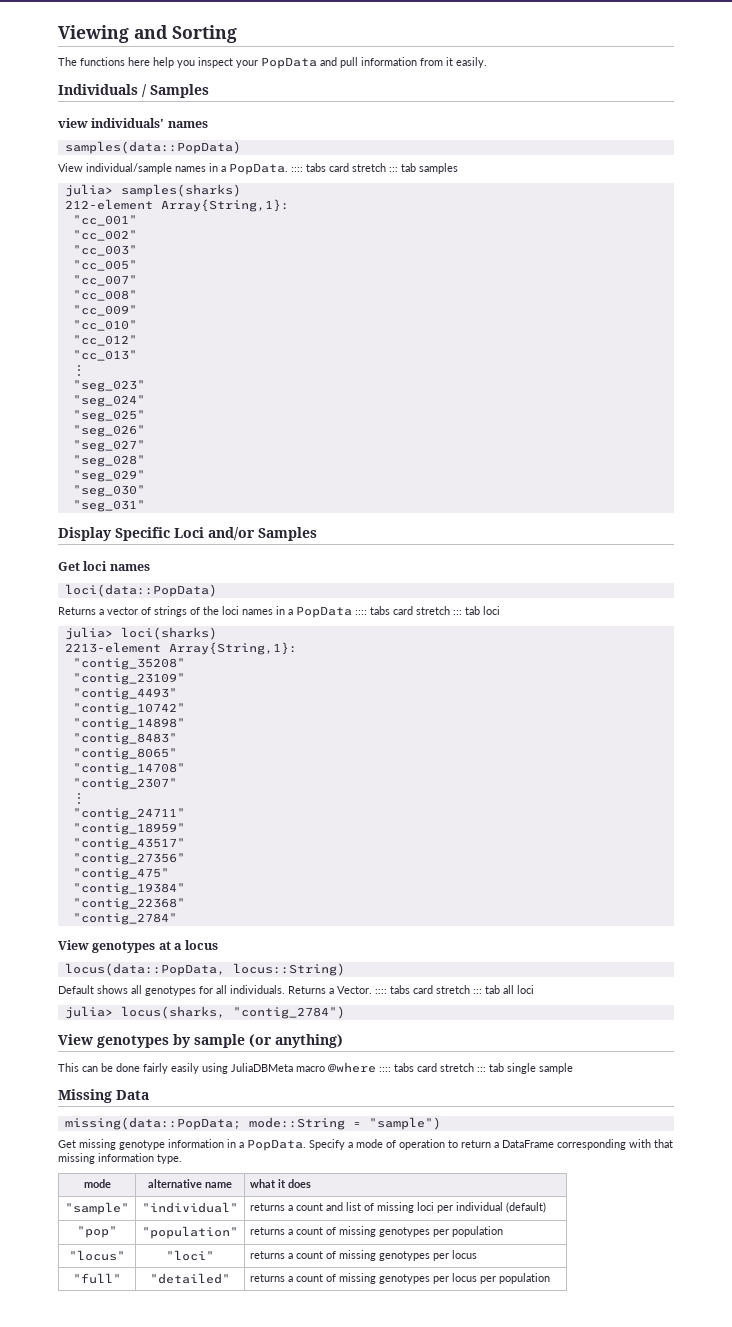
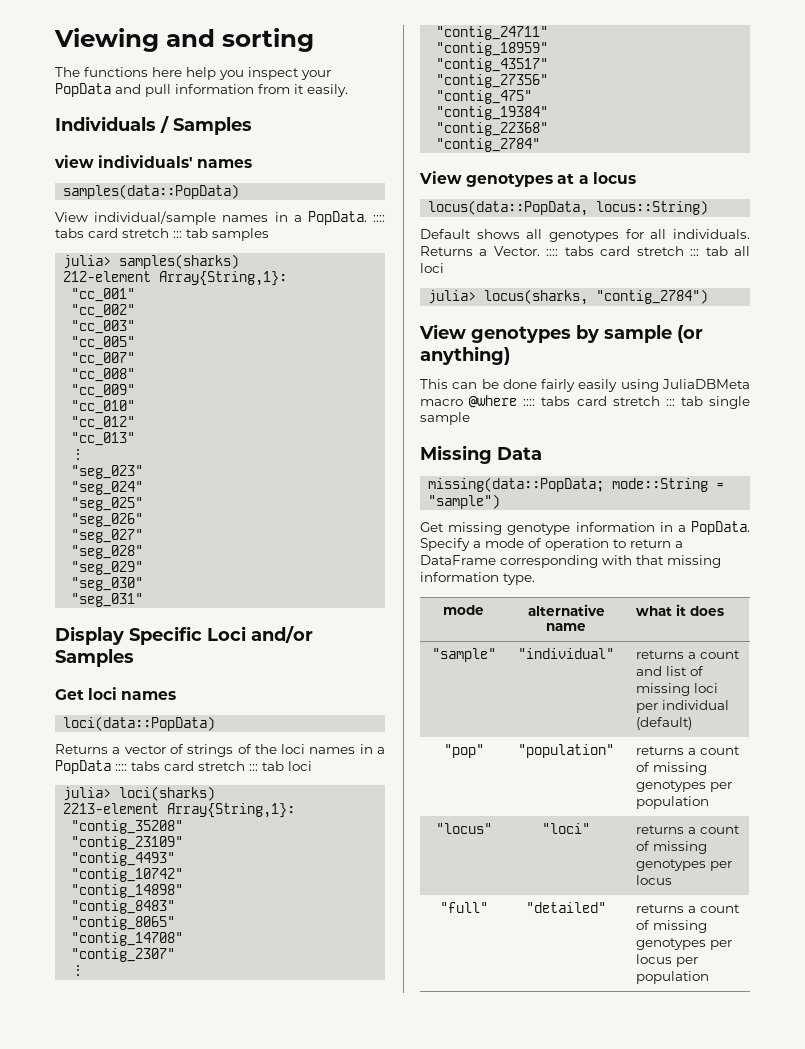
- Viewing and Sorting
+ Viewing and sorting

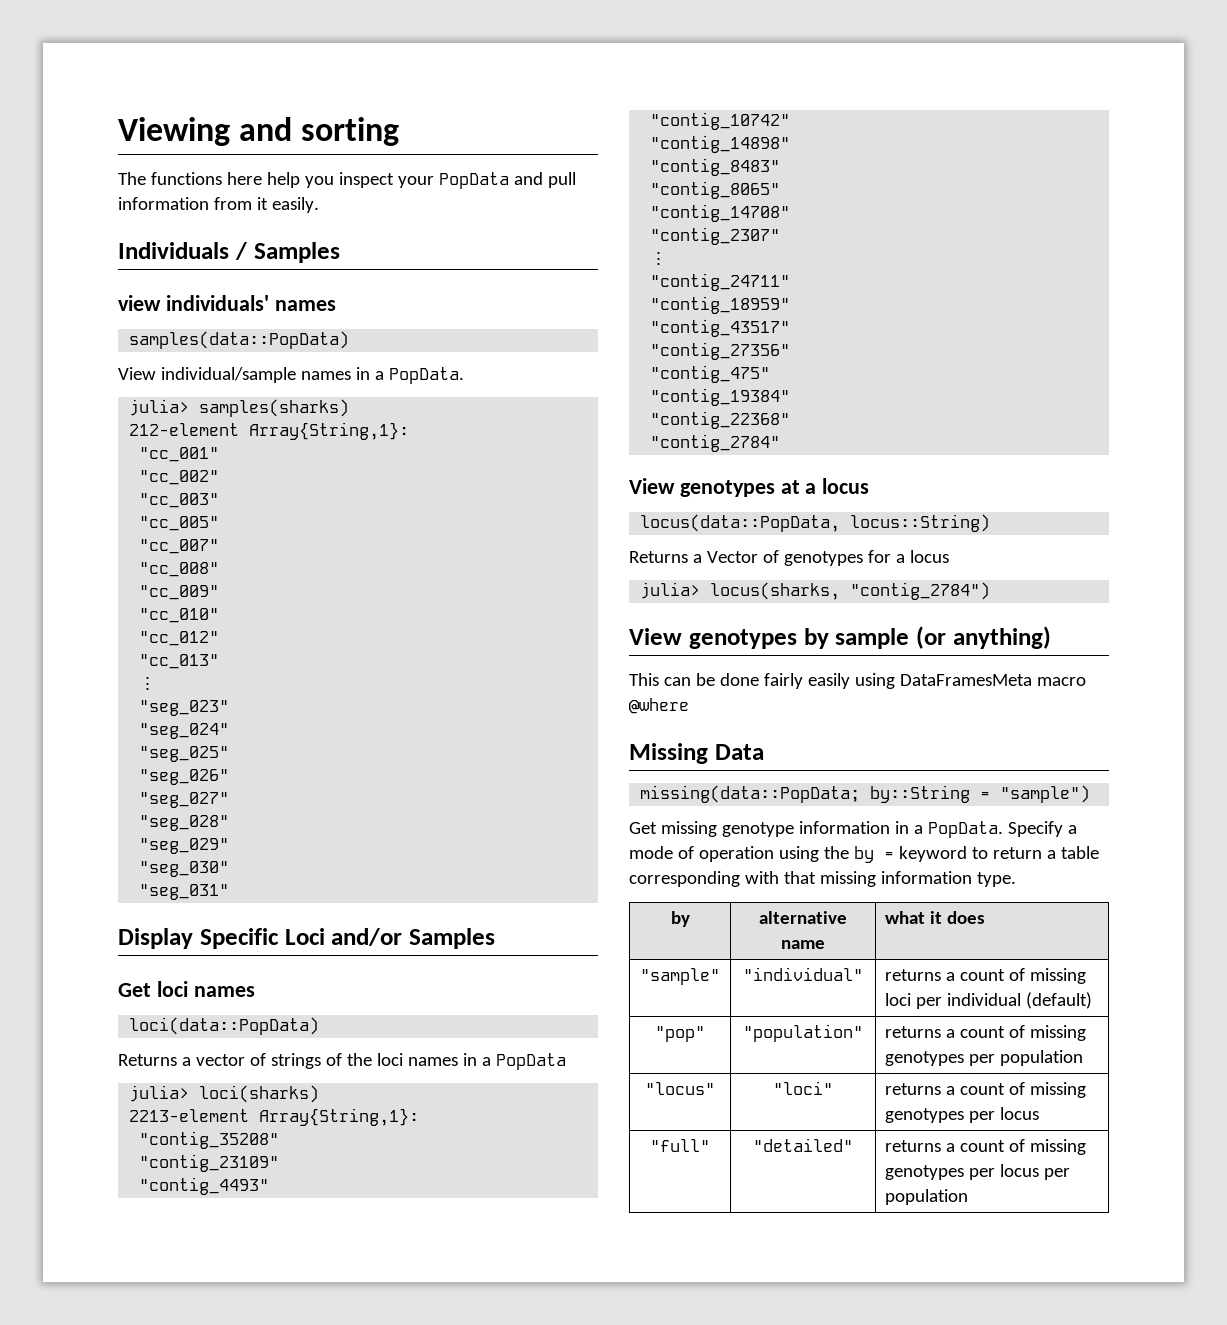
- View individual/sample names in a PopData. :::: tabs card stretch ::: tab samples
+ View individual/sample names in a PopData.
- Returns a vector of strings of the loci names in a PopData :::: tabs card stretch ::: tab loci
+ Returns a vector of strings of the loci names in a PopData
- Default shows all genotypes for all individuals. Returns a Vector. :::: tabs card stretch ::: tab all loci
+ Returns a Vector of genotypes for a locus
- This can be done fairly easily using JuliaDBMeta macro @where :::: tabs card stretch ::: tab single sample
+ This can be done fairly easily using DataFramesMeta macro @where
- missing(data::PopData; mode::String = "sample")
+ missing(data::PopData; by::String = "sample")
- Specify a mode of operation to return a DataFrame corresponding with that missing information type.
+ Specify a mode of operation using the by = keyword to return a table corresponding with that missing information type.
- mode | alternative name | what it does
+ by | alternative name | what it does
- "sample" | "individual" | returns a count and list of missing loci per individual (default)
+ "sample" | "individual" | returns a count of missing loci per individual (default)

